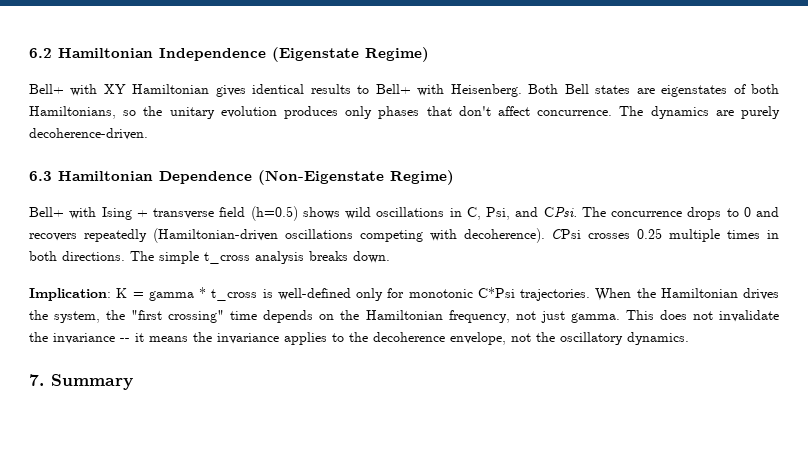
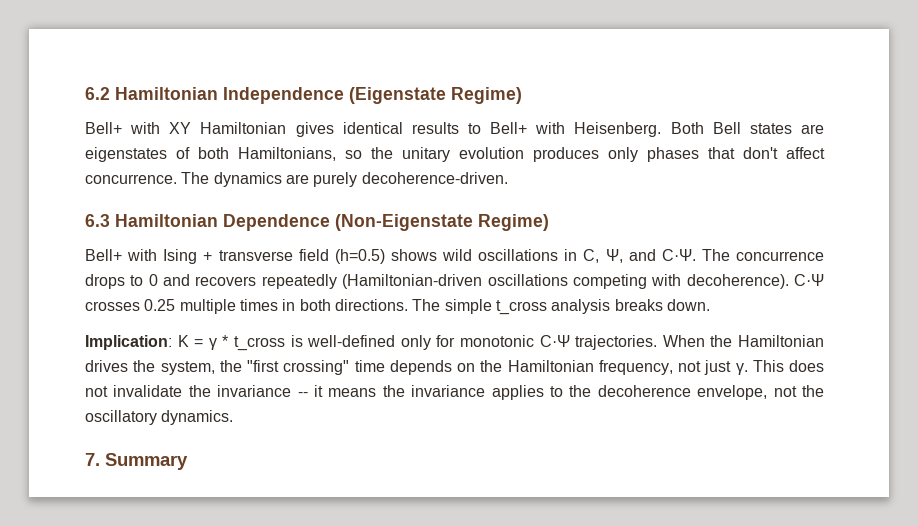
- Bell+ with Ising + transverse field (h=0.5) shows wild oscillations in C, Psi, and CPsi. The concurrence drops to 0 and recovers repeatedly (Hamiltonian-driven oscillations competing with decoherence).
+ Bell+ with Ising + transverse field (h=0.5) shows wild oscillations in C, Ψ, and C·Ψ. The concurrence drops to 0 and recovers repeatedly (Hamiltonian-driven oscillations competing with decoherence).
- CPsi crosses 0.25 multiple times in both directions.
+ C·Ψ crosses 0.25 multiple times in both directions.
- Implication: K = gamma * t_cross is well-defined only for monotonic C*Psi trajectories.
+ Implication: K = γ * t_cross is well-defined only for monotonic C·Ψ trajectories.
- When the Hamiltonian drives the system, the "first crossing" time depends on the Hamiltonian frequency, not just gamma.
+ When the Hamiltonian drives the system, the "first crossing" time depends on the Hamiltonian frequency, not just γ.

